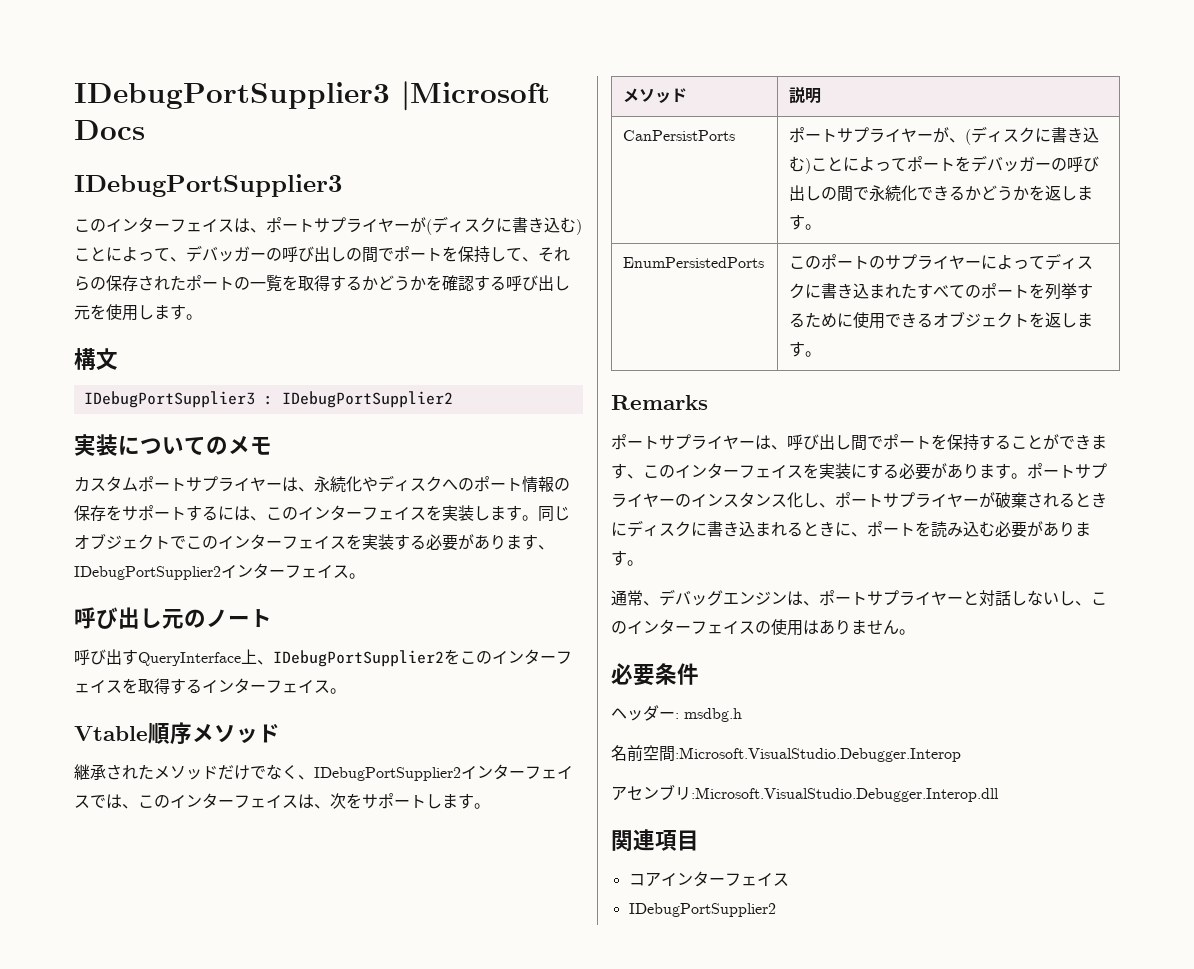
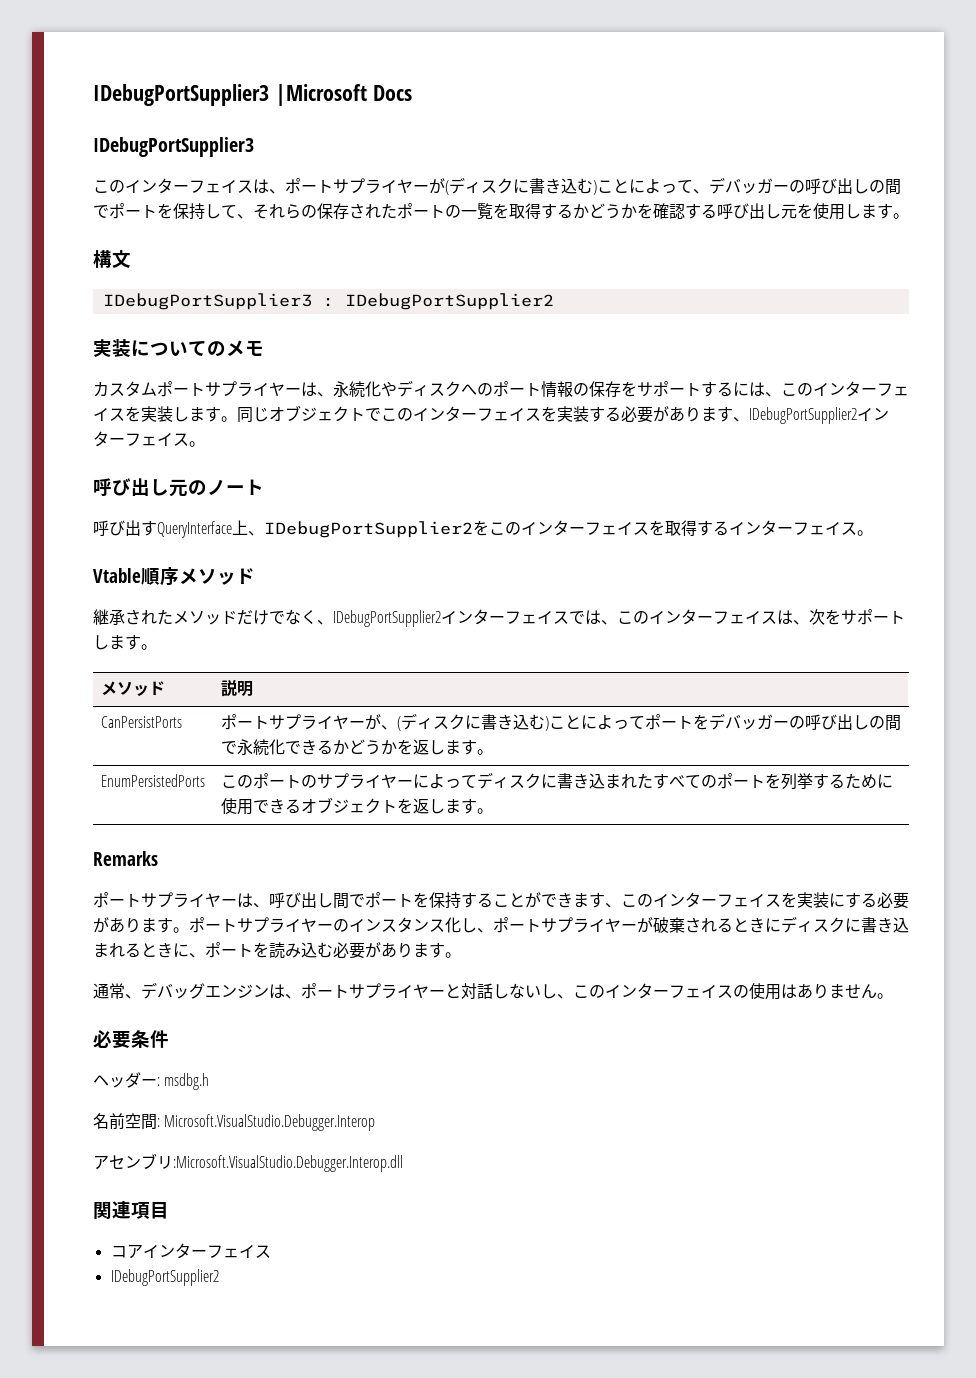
- 名前空間:Microsoft.VisualStudio.Debugger.Interop
+ 名前空間: Microsoft.VisualStudio.Debugger.Interop

